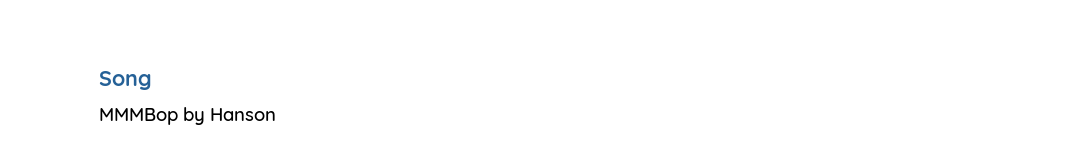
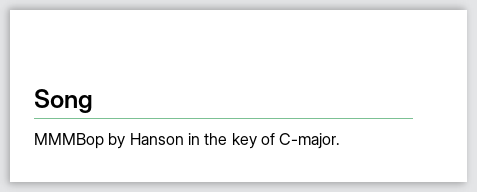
- MMMBop by Hanson
+ MMMBop by Hanson in the key of C-major.

